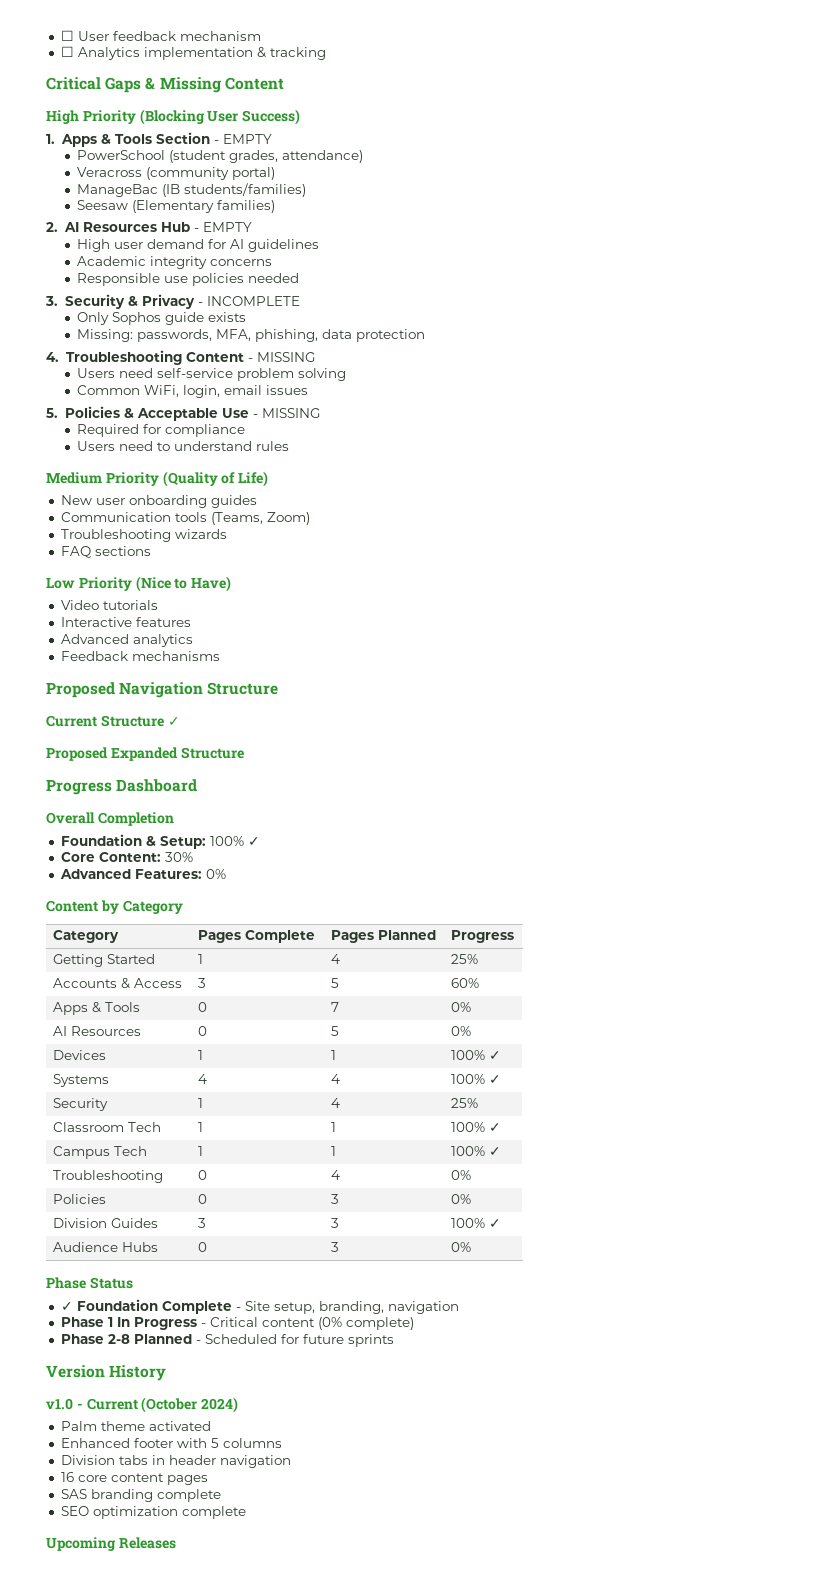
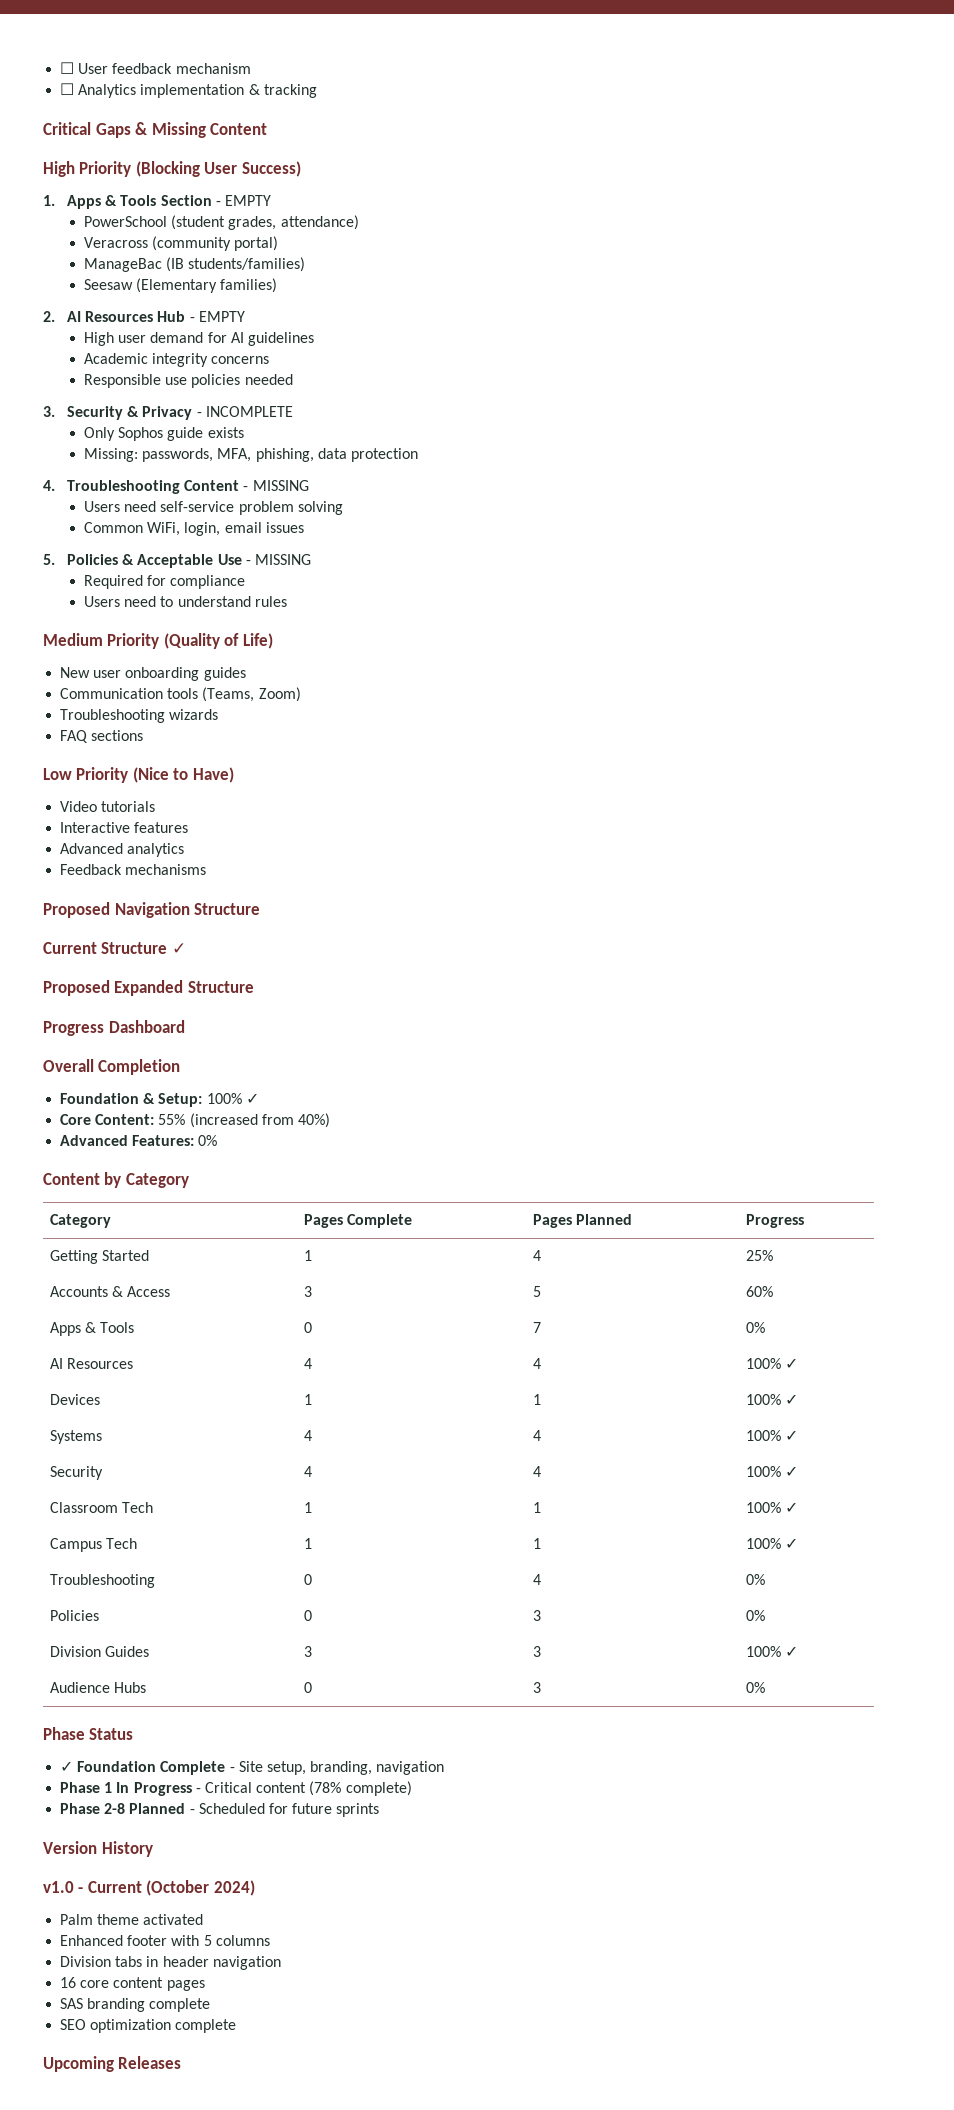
- Core Content: 30%
+ Core Content: 55% (increased from 40%)
- AI Resources | 0 | 5 | 0%
+ AI Resources | 4 | 4 | 100% ✓
- Security | 1 | 4 | 25%
+ Security | 4 | 4 | 100% ✓
- Phase 1 In Progress - Critical content (0% complete)
+ Phase 1 In Progress - Critical content (78% complete)

